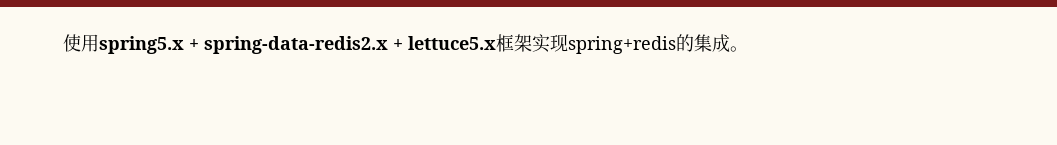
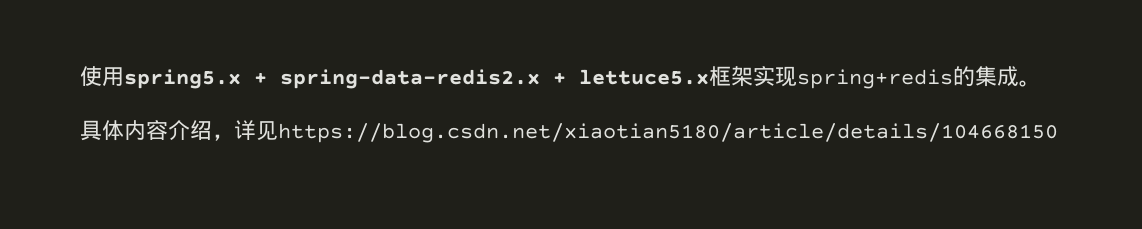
+ 具体内容介绍，详见https://blog.csdn.net/xiaotian5180/article/details/104668150

